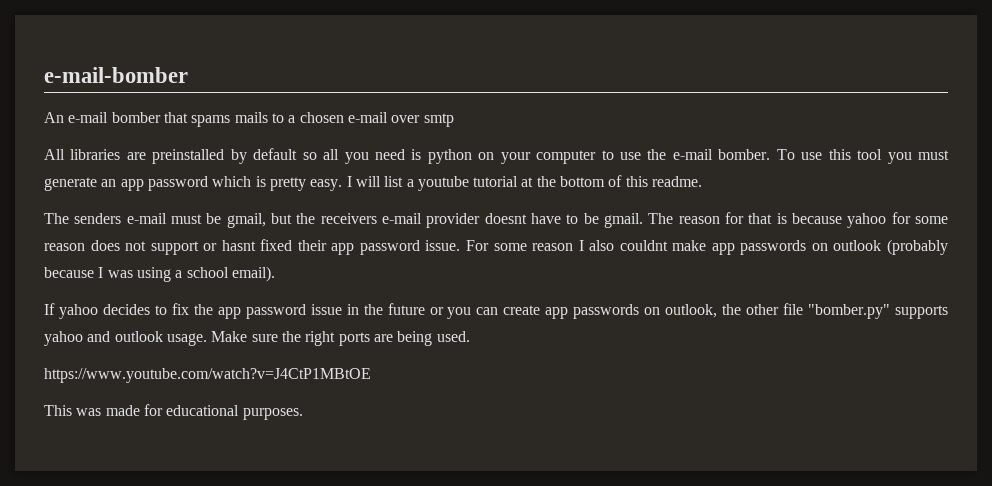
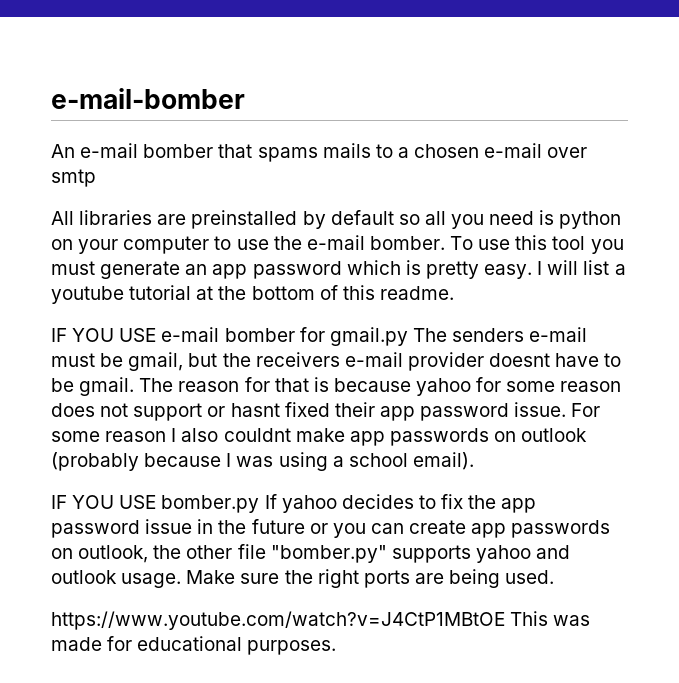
- The senders e-mail must be gmail, but the receivers e-mail provider doesnt have to be gmail.
+ IF YOU USE e-mail bomber for gmail.py The senders e-mail must be gmail, but the receivers e-mail provider doesnt have to be gmail.
- If yahoo decides to fix the app password issue in the future or you can create app passwords on outlook, the other file "bomber.py" supports yahoo and outlook usage.
+ IF YOU USE bomber.py If yahoo decides to fix the app password issue in the future or you can create app passwords on outlook, the other file "bomber.py" supports yahoo and outlook usage.
- https://www.youtube.com/watch?v=J4CtP1MBtOE
- This was made for educational purposes.
+ https://www.youtube.com/watch?v=J4CtP1MBtOE This was made for educational purposes.

